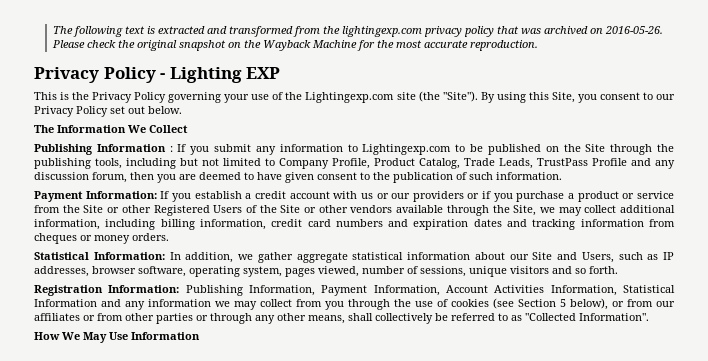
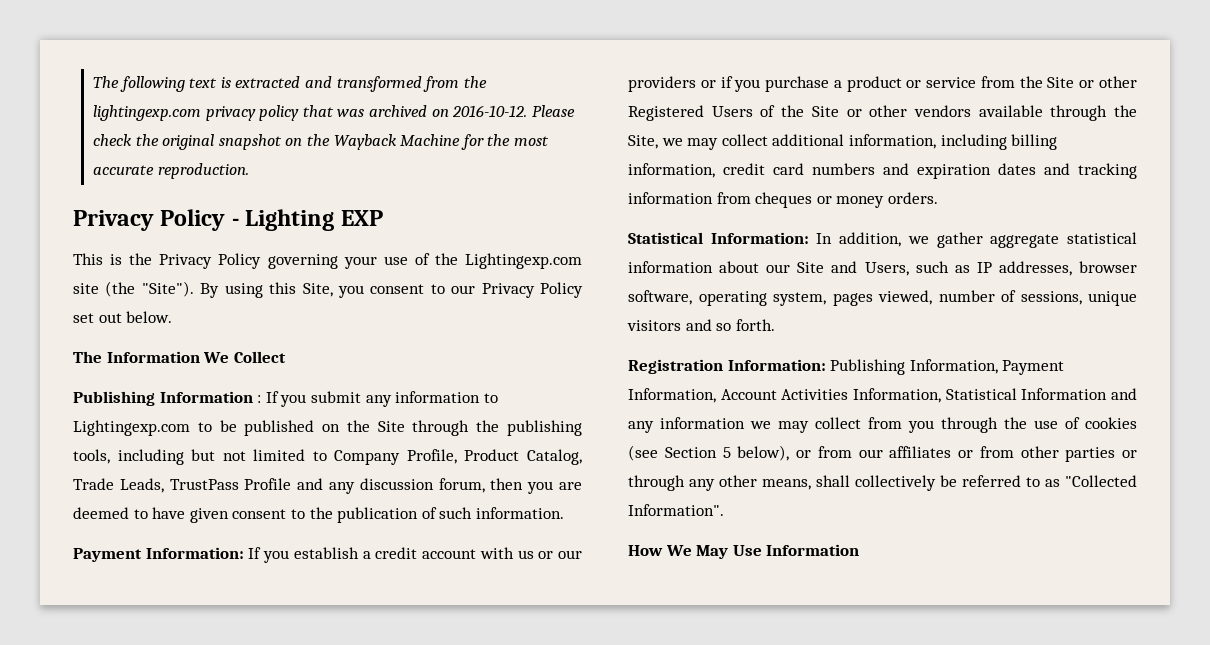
- The following text is extracted and transformed from the lightingexp.com privacy policy that was archived on 2016-05-26.
+ The following text is extracted and transformed from the lightingexp.com privacy policy that was archived on 2016-10-12.

